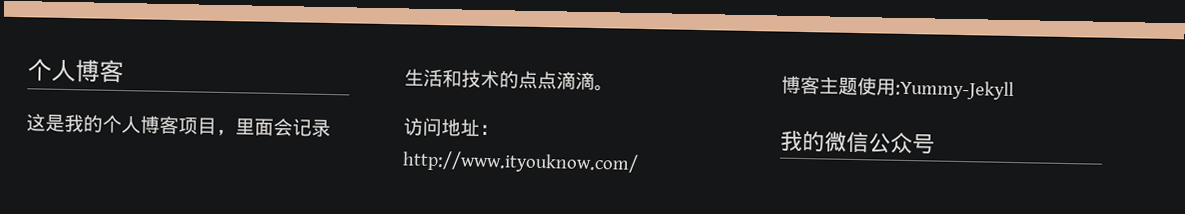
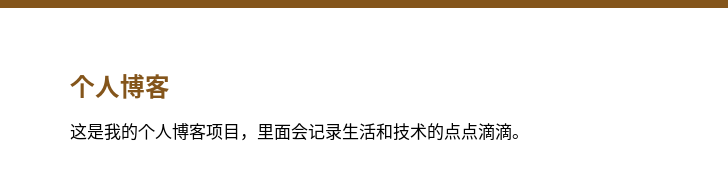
- 访问地址：http://www.ityouknow.com/
- 博客主题使用:Yummy-Jekyll
- 我的微信公众号

